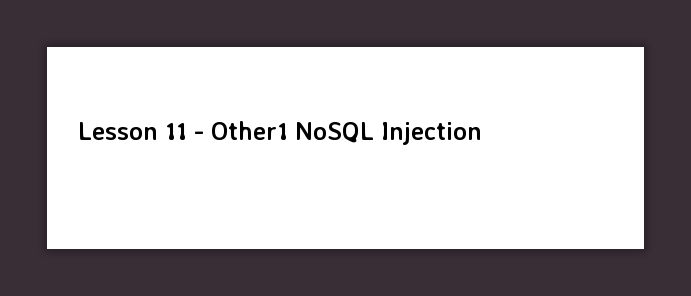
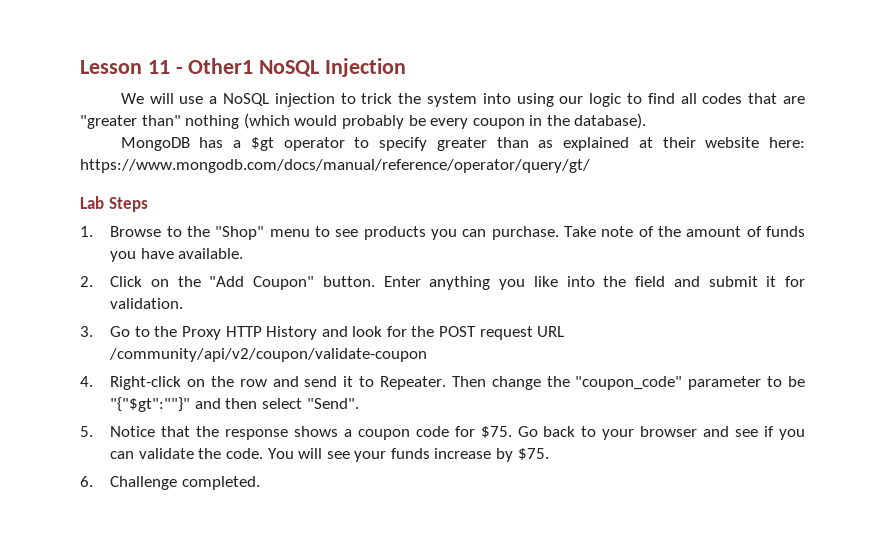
+ We will use a NoSQL injection to trick the system into using our logic to find all codes that are "greater than" nothing (which would probably be every coupon in the database).
+ MongoDB has a $gt operator to specify greater than as explained at their website here: https://www.mongodb.com/docs/manual/reference/operator/query/gt/
+ Lab Steps
+ 1. Browse to the "Shop" menu to see products you can purchase. Take note of the amount of funds you have available.
+ 2. Click on the "Add Coupon" button. Enter anything you like into the field and submit it for validation.
+ 3. Go to the Proxy HTTP History and look for the POST request URL /community/api/v2/coupon/validate-coupon
+ 4. Right-click on the row and send it to Repeater. Then change the "coupon_code" parameter to be "{"$gt":""}" and then select "Send".
+ 5. Notice that the response shows a coupon code for $75. Go back to your browser and see if you can validate the code. You will see your funds increase by $75.
+ 6. Challenge completed.

